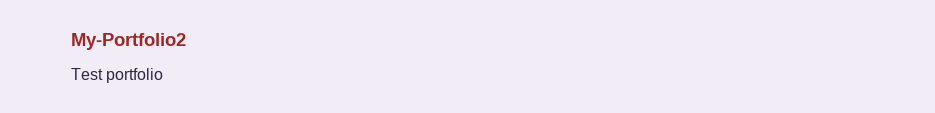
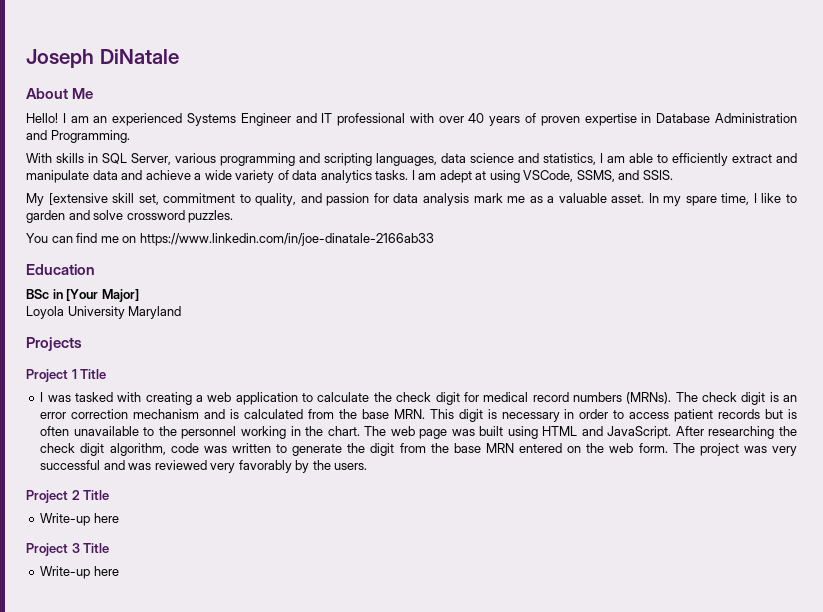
- My-Portfolio2
- Test portfolio
+ Joseph DiNatale
+ About Me
+ Hello! I am an experienced Systems Engineer and IT professional with over 40 years of proven expertise in Database Administration and Programming.
+ With skills in SQL Server, various programming and scripting languages, data science and statistics, I am able to efficiently extract and manipulate data and achieve a wide variety of data analytics tasks. I am adept at using VSCode, SSMS, and SSIS.
+ My [extensive skill set, commitment to quality, and passion for data analysis mark me as a valuable asset. In my spare time, I like to garden and solve crossword puzzles.
+ You can find me on https://www.linkedin.com/in/joe-dinatale-2166ab33
+ Education
+ BSc in [Your Major]
+ Loyola University Maryland
+ Projects
+ Project 1 Title
+ I was tasked with creating a web application to calculate the check digit for medical record numbers (MRNs). The check digit is an error correction mechanism and is calculated from the base MRN. This digit is necessary in order to access patient records but is often unavailable to the personnel working in the chart. The web page was built using HTML and JavaScript. After researching the check digit algorithm, code was written to generate the digit from the base MRN entered on the web form. The project was very successful and was reviewed very favorably by the users.
+ Project 2 Title
+ Write-up here
+ Project 3 Title
+ Write-up here

